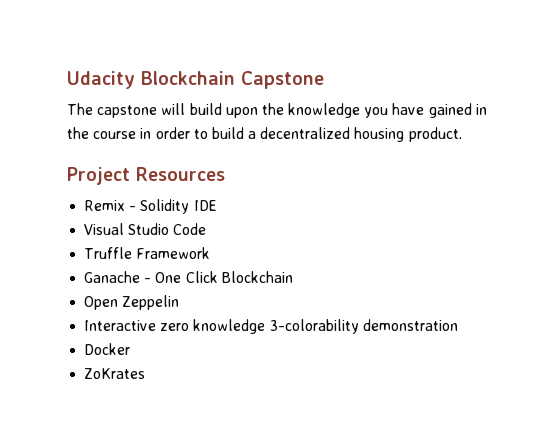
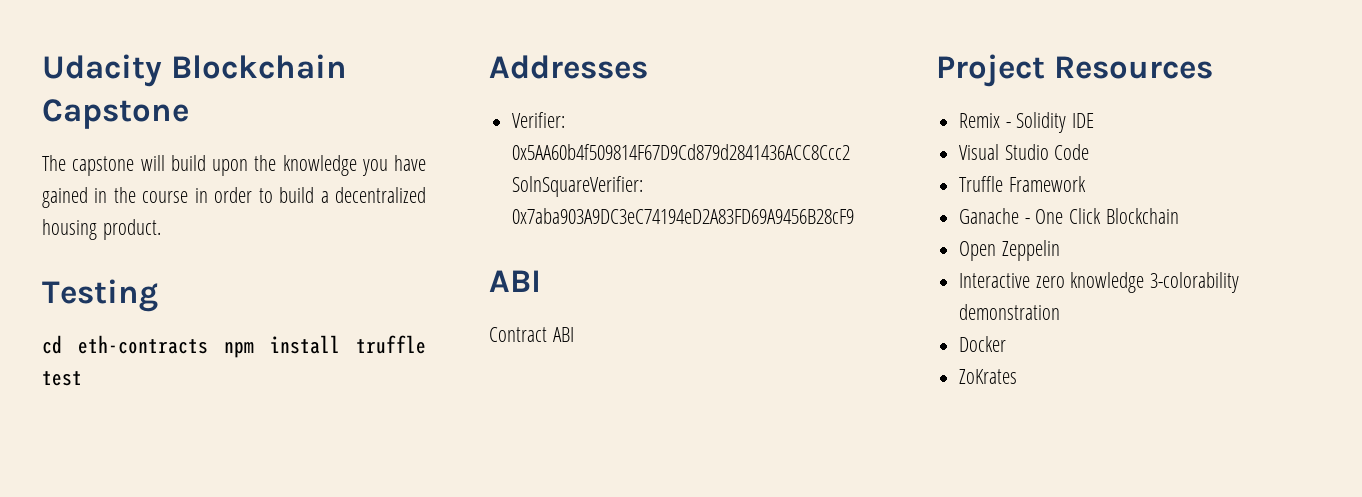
+ Testing
+ cd eth-contracts npm install truffle test
+ Addresses
+ Verifier: 0x5AA60b4f509814F67D9Cd879d2841436ACC8Ccc2 SolnSquareVerifier: 0x7aba903A9DC3eC74194eD2A83FD69A9456B28cF9
+ ABI
+ Contract ABI

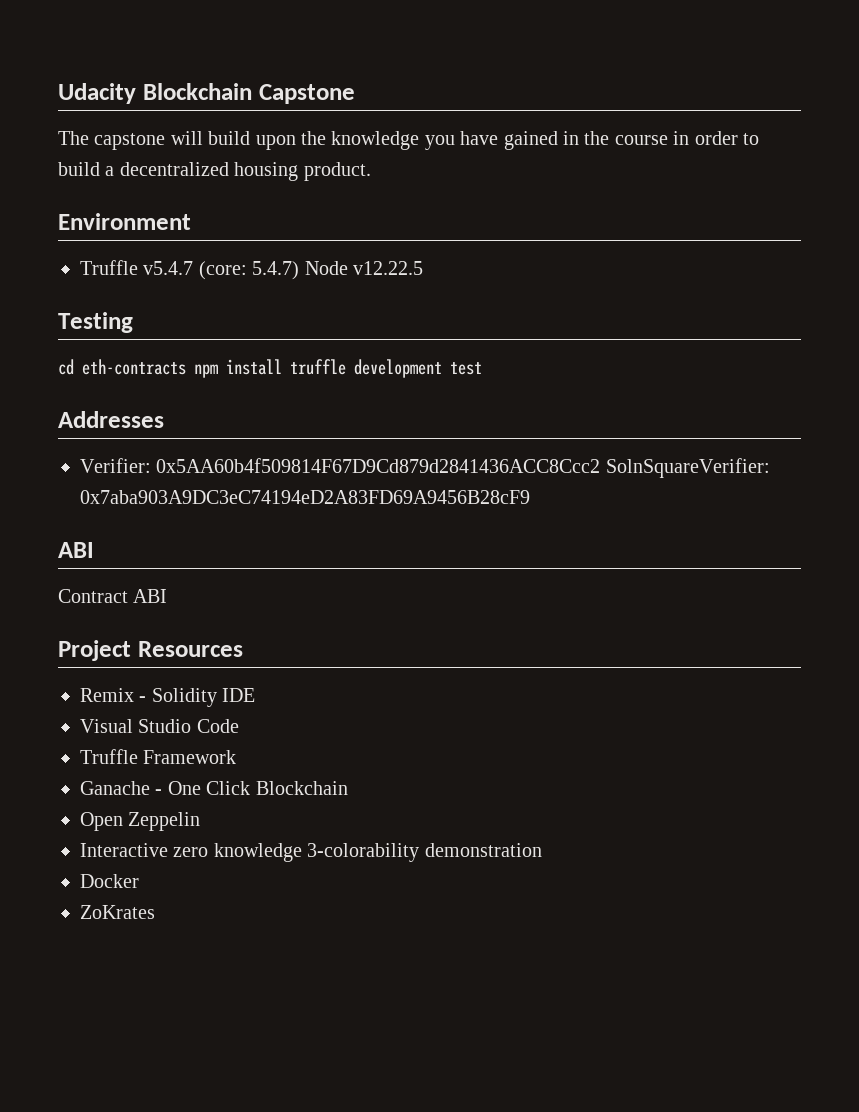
+ Environment
+ Truffle v5.4.7 (core: 5.4.7) Node v12.22.5
- cd eth-contracts npm install truffle test
+ cd eth-contracts npm install truffle development test

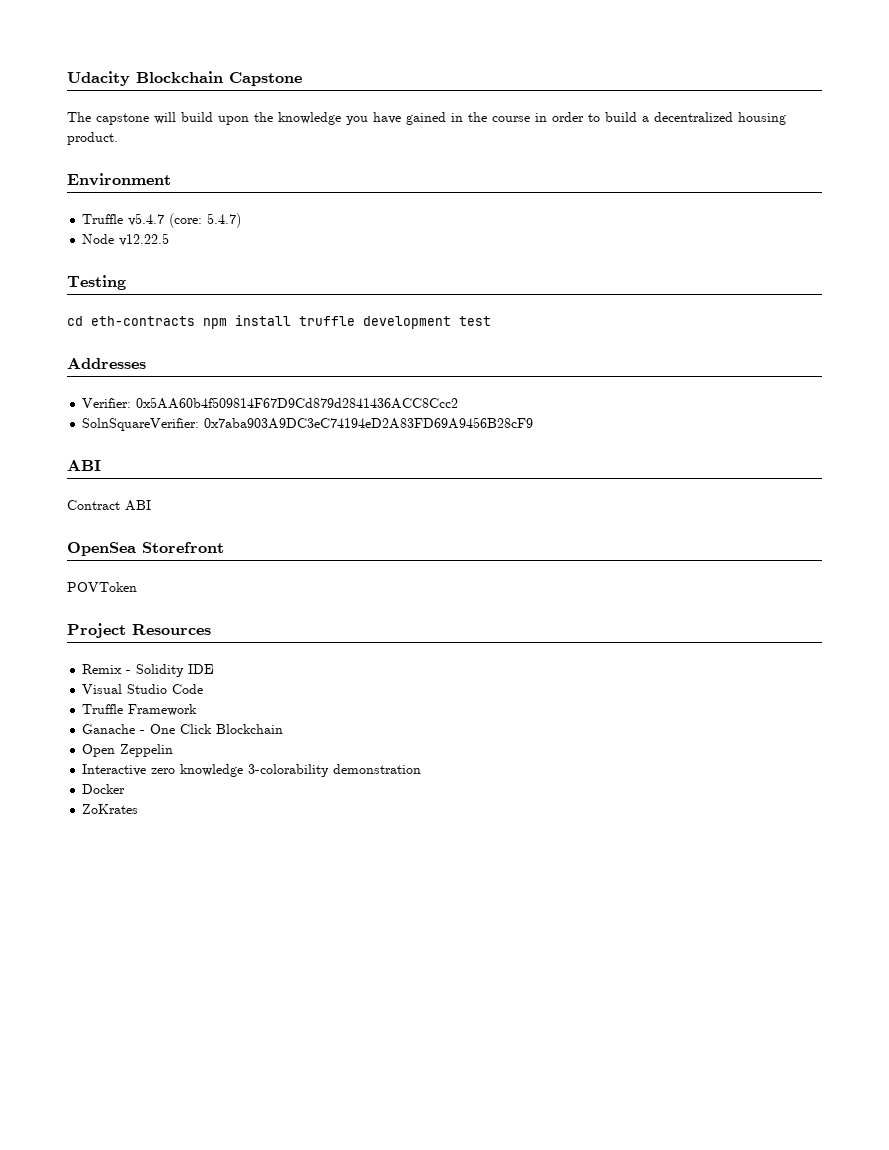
- Truffle v5.4.7 (core: 5.4.7) Node v12.22.5
+ Truffle v5.4.7 (core: 5.4.7)
+ Node v12.22.5
- Verifier: 0x5AA60b4f509814F67D9Cd879d2841436ACC8Ccc2 SolnSquareVerifier: 0x7aba903A9DC3eC74194eD2A83FD69A9456B28cF9
+ Verifier: 0x5AA60b4f509814F67D9Cd879d2841436ACC8Ccc2
+ SolnSquareVerifier: 0x7aba903A9DC3eC74194eD2A83FD69A9456B28cF9
+ OpenSea Storefront
+ POVToken

